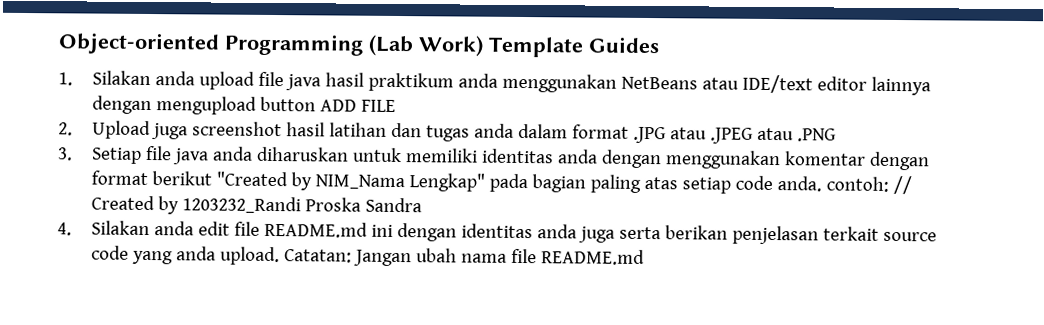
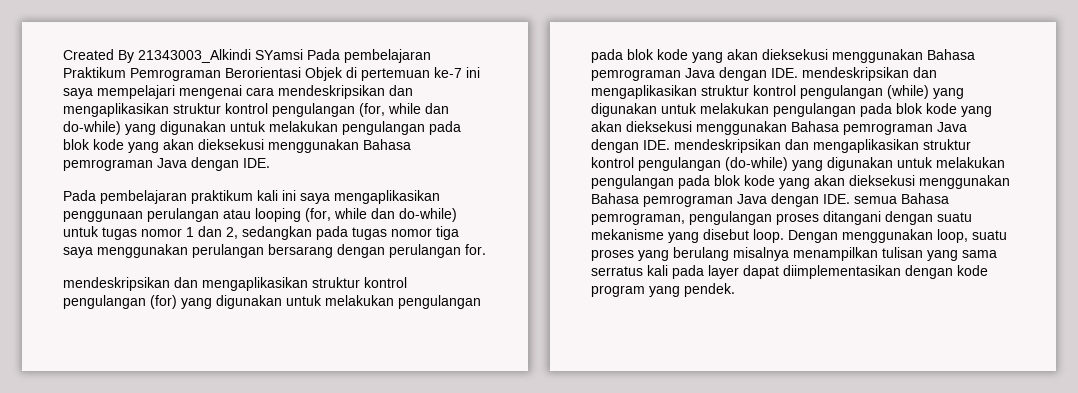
- Object-oriented Programming (Lab Work) Template Guides
- 1. Silakan anda upload file java hasil praktikum anda menggunakan NetBeans atau IDE/text editor lainnya dengan mengupload button ADD FILE
- 2. Upload juga screenshot hasil latihan dan tugas anda dalam format .JPG atau .JPEG atau .PNG
- 3. Setiap file java anda diharuskan untuk memiliki identitas anda dengan menggunakan komentar dengan format berikut "Created by NIM_Nama Lengkap" pada bagian paling atas setiap code anda. contoh: // Created by 1203232_Randi Proska Sandra
- 4. Silakan anda edit file README.md ini dengan identitas anda juga serta berikan penjelasan terkait source code yang anda upload. Catatan: Jangan ubah nama file README.md
+ Created By 21343003_Alkindi SYamsi Pada pembelajaran Praktikum Pemrograman Berorientasi Objek di pertemuan ke-7 ini saya mempelajari mengenai cara mendeskripsikan dan mengaplikasikan struktur kontrol pengulangan (for, while dan do-while) yang digunakan untuk melakukan pengulangan pada blok kode yang akan dieksekusi menggunakan Bahasa pemrograman Java dengan IDE.
+ Pada pembelajaran praktikum kali ini saya mengaplikasikan penggunaan perulangan atau looping (for, while dan do-while) untuk tugas nomor 1 dan 2, sedangkan pada tugas nomor tiga saya menggunakan perulangan bersarang dengan perulangan for.
+ mendeskripsikan dan mengaplikasikan struktur kontrol pengulangan (for) yang digunakan untuk melakukan pengulangan pada blok kode yang akan dieksekusi menggunakan Bahasa pemrograman Java dengan IDE. mendeskripsikan dan mengaplikasikan struktur kontrol pengulangan (while) yang digunakan untuk melakukan pengulangan pada blok kode yang akan dieksekusi menggunakan Bahasa pemrograman Java dengan IDE. mendeskripsikan dan mengaplikasikan struktur kontrol pengulangan (do-while) yang digunakan untuk melakukan pengulangan pada blok kode yang akan dieksekusi menggunakan Bahasa pemrograman Java dengan IDE. semua Bahasa pemrograman, pengulangan proses ditangani dengan suatu mekanisme yang disebut loop. Dengan menggunakan loop, suatu proses yang berulang misalnya menampilkan tulisan yang sama serratus kali pada layer dapat diimplementasikan dengan kode program yang pendek.

